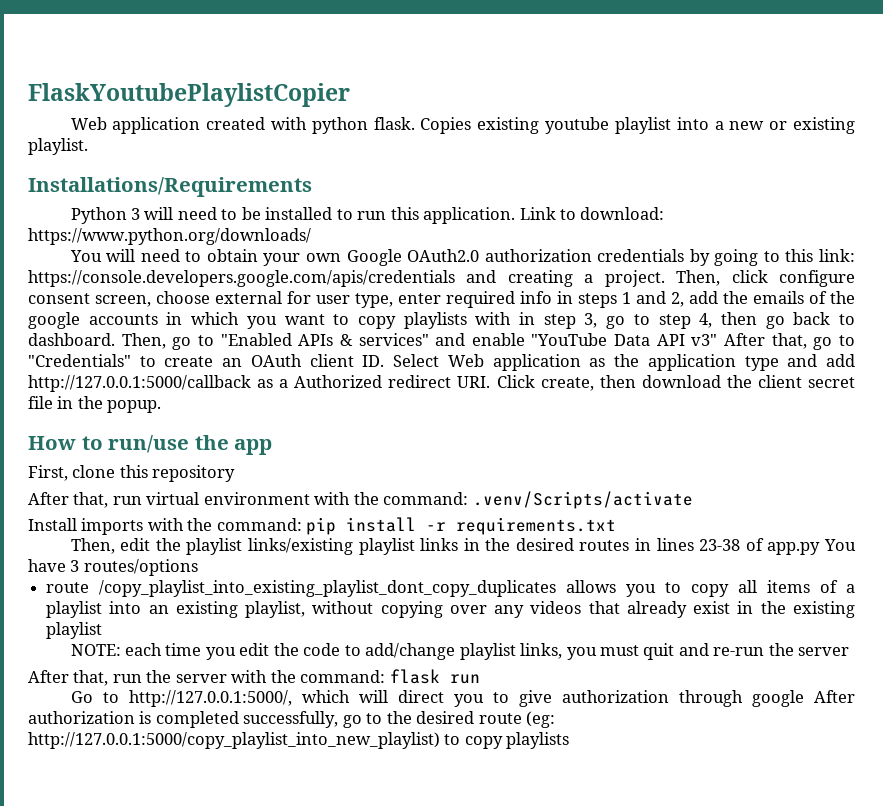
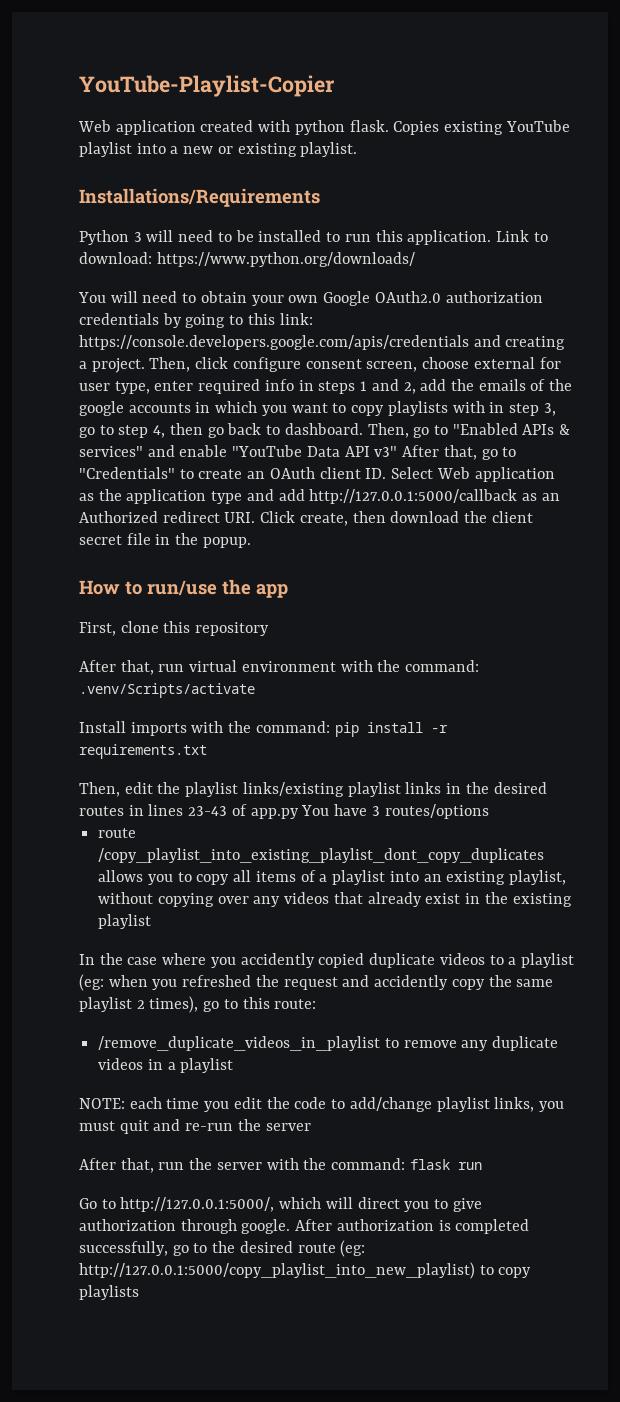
- FlaskYoutubePlaylistCopier
+ YouTube-Playlist-Copier
- Copies existing youtube playlist into a new or existing playlist.
+ Copies existing YouTube playlist into a new or existing playlist.
- Then, go to "Enabled APIs & services" and enable "YouTube Data API v3" After that, go to "Credentials" to create an OAuth client ID. Select Web application as the application type and add http://127.0.0.1:5000/callback as a Authorized redirect URI. Click create, then download the client secret file in the popup.
+ Then, go to "Enabled APIs & services" and enable "YouTube Data API v3" After that, go to "Credentials" to create an OAuth client ID. Select Web application as the application type and add http://127.0.0.1:5000/callback as an Authorized redirect URI. Click create, then download the client secret file in the popup.
- Then, edit the playlist links/existing playlist links in the desired routes in lines 23-38 of app.py You have 3 routes/options
+ Then, edit the playlist links/existing playlist links in the desired routes in lines 23-43 of app.py You have 3 routes/options
+ In the case where you accidently copied duplicate videos to a playlist (eg: when you refreshed the request and accidently copy the same playlist 2 times), go to this route:
+ /remove_duplicate_videos_in_playlist to remove any duplicate videos in a playlist
- Go to http://127.0.0.1:5000/, which will direct you to give authorization through google After authorization is completed successfully, go to the desired route (eg: http://127.0.0.1:5000/copy_playlist_into_new_playlist) to copy playlists
+ Go to http://127.0.0.1:5000/, which will direct you to give authorization through google. After authorization is completed successfully, go to the desired route (eg: http://127.0.0.1:5000/copy_playlist_into_new_playlist) to copy playlists

